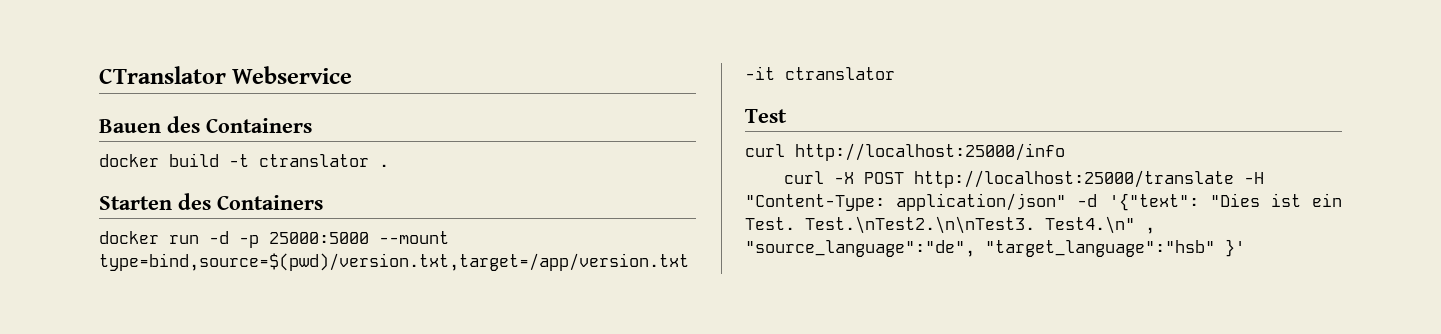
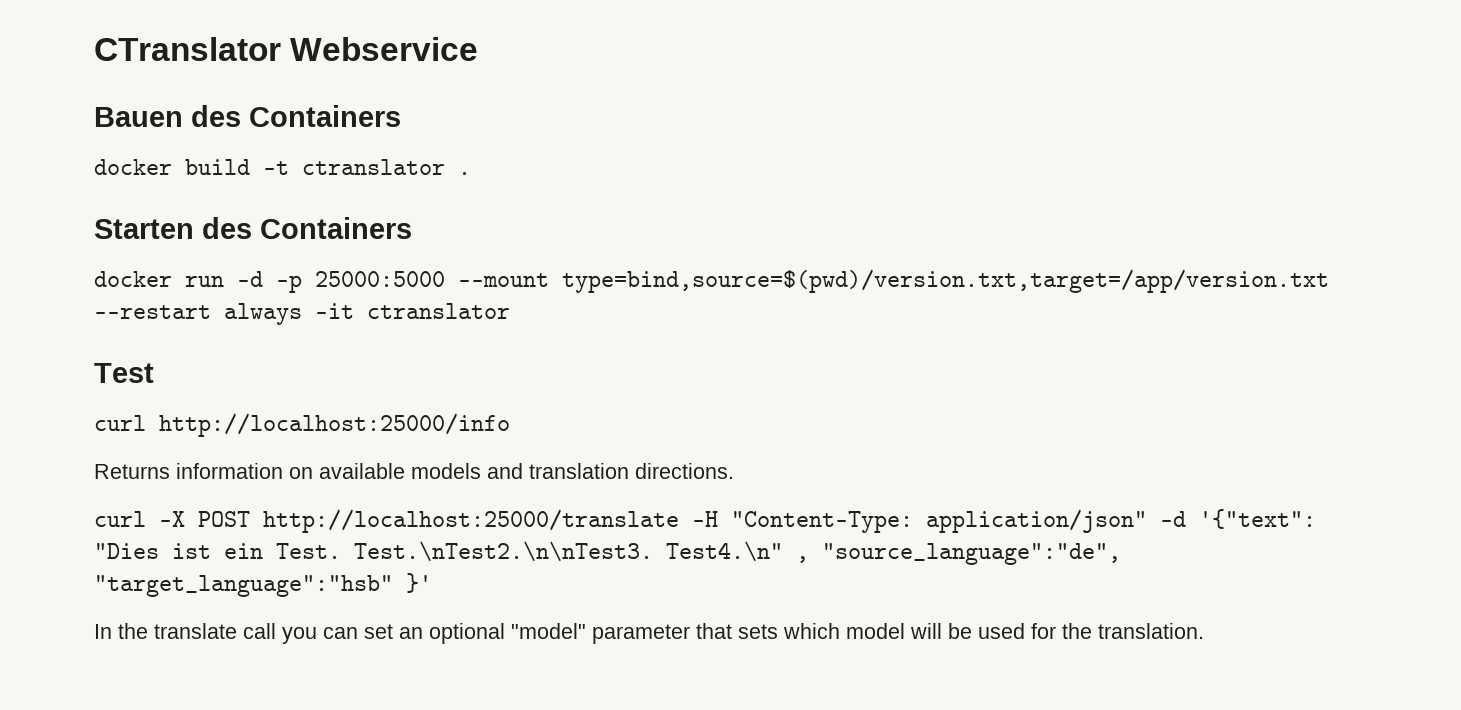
- docker run -d -p 25000:5000 --mount type=bind,source=$(pwd)/version.txt,target=/app/version.txt -it ctranslator
+ docker run -d -p 25000:5000 --mount type=bind,source=$(pwd)/version.txt,target=/app/version.txt --restart always -it ctranslator
+ Returns information on available models and translation directions.
+ In the translate call you can set an optional "model" parameter that sets which model will be used for the translation.

